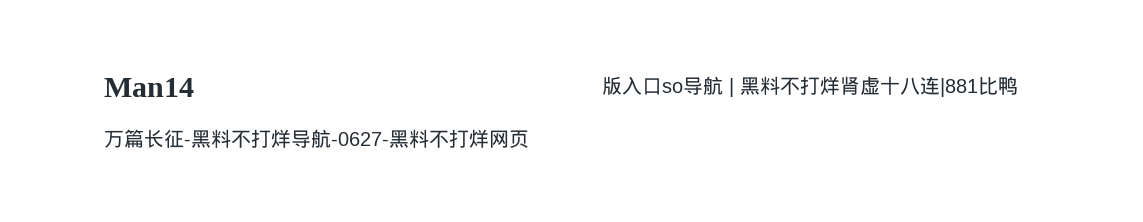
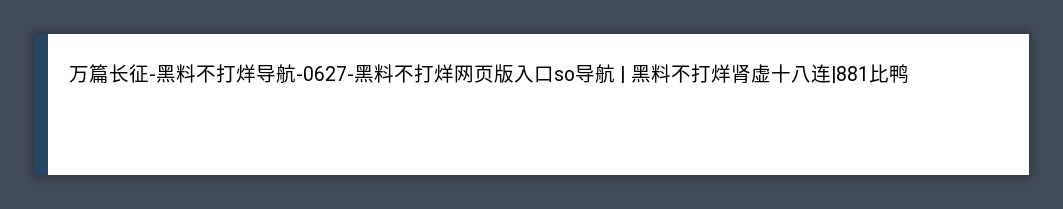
- Man14

